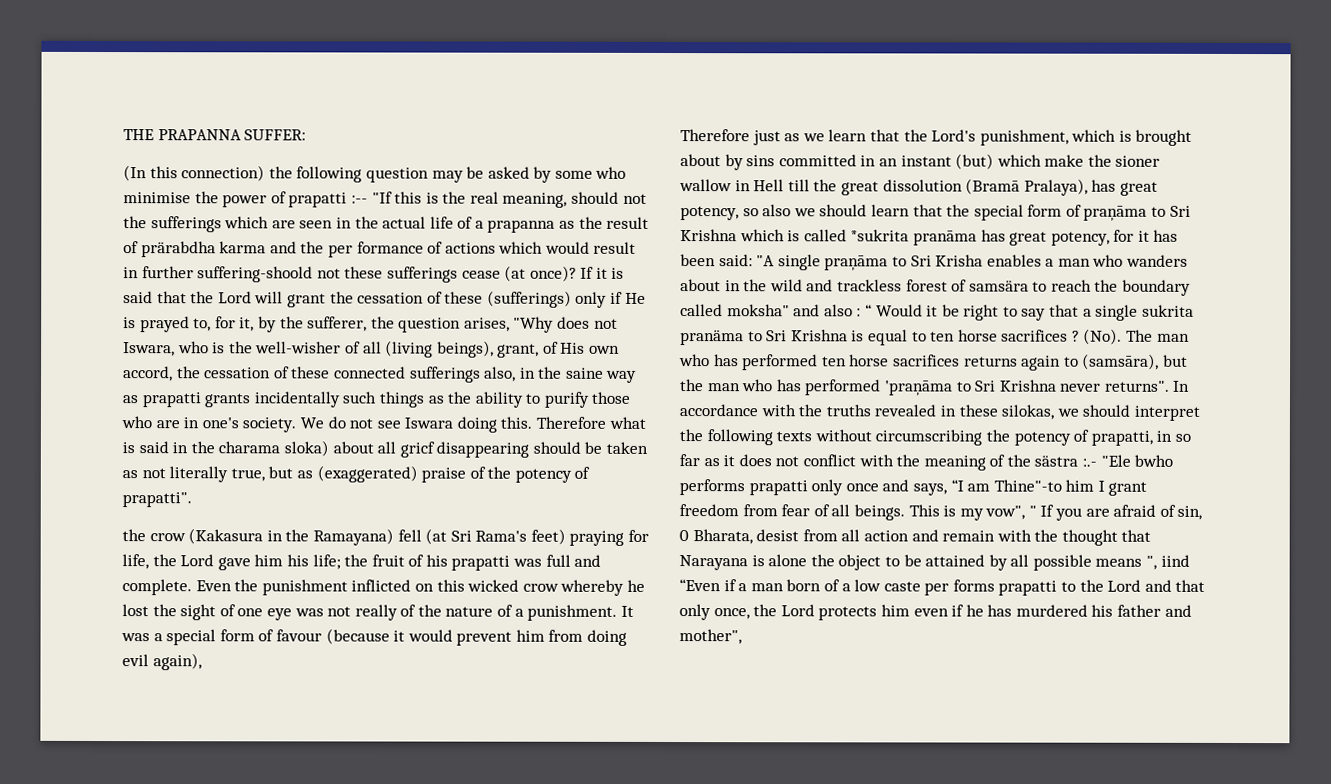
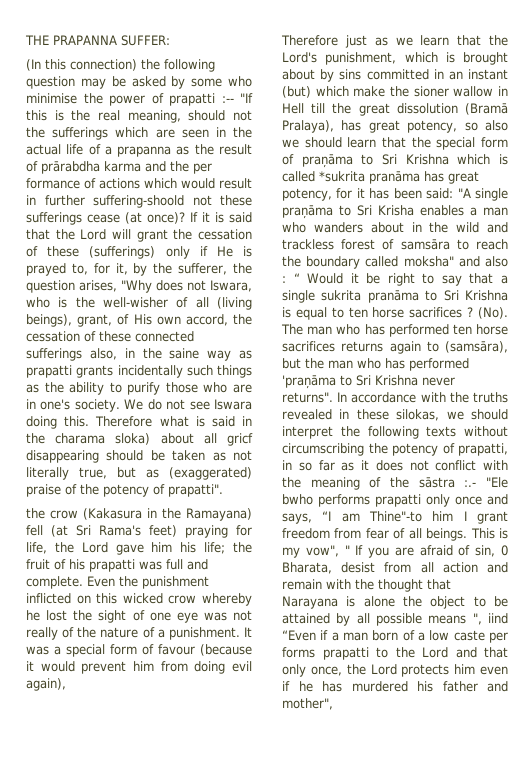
- (In this connection) the following question may be asked by some who minimise the power of prapatti :-- "If this is the real meaning, should not the sufferings which are seen in the actual life of a prapanna as the result of prärabdha karma and the per formance of actions which would result in further suffering-shoold not these sufferings cease (at once)?
+ (In this connection) the following question may be asked by some who minimise the power of prapatti :-- "If this is the real meaning, should not the sufferings which are seen in the actual life of a prapanna as the result of prārabdha karma and the per formance of actions which would result in further suffering-shoold not these sufferings cease (at once)?
- "A single praņāma to Sri Krisha enables a man who wanders about in the wild and trackless forest of samsära to reach the boundary called moksha" and also :
+ "A single praņāma to Sri Krisha enables a man who wanders about in the wild and trackless forest of samsāra to reach the boundary called moksha" and also :
- “ Would it be right to say that a single sukrita pranäma to Sri Krishna is equal to ten horse sacrifices ?
+ “ Would it be right to say that a single sukrita pranāma to Sri Krishna is equal to ten horse sacrifices ?
- In accordance with the truths revealed in these silokas, we should interpret the following texts without circumscribing the potency of prapatti, in so far as it does not conflict with the meaning of the sästra :.- "Ele bwho performs prapatti only once and says, “I am Thine"-to him I grant freedom from fear of all beings.
+ In accordance with the truths revealed in these silokas, we should interpret the following texts without circumscribing the potency of prapatti, in so far as it does not conflict with the meaning of the sāstra :.- "Ele bwho performs prapatti only once and says, “I am Thine"-to him I grant freedom from fear of all beings.

